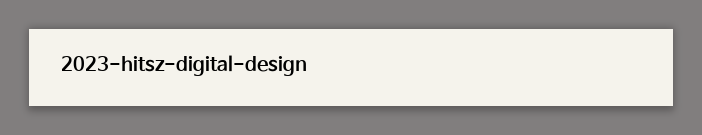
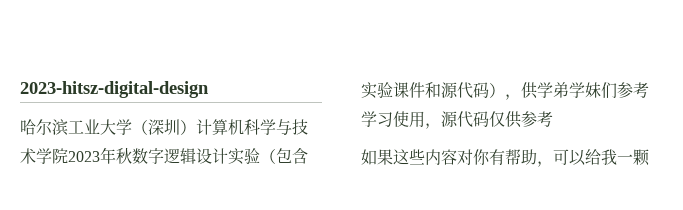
+ 哈尔滨工业大学（深圳）计算机科学与技术学院2023年秋数字逻辑设计实验（包含实验课件和源代码），供学弟学妹们参考学习使用，源代码仅供参考
+ 如果这些内容对你有帮助，可以给我一颗

